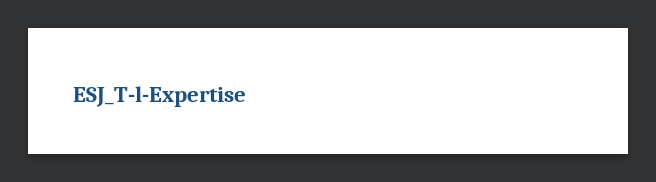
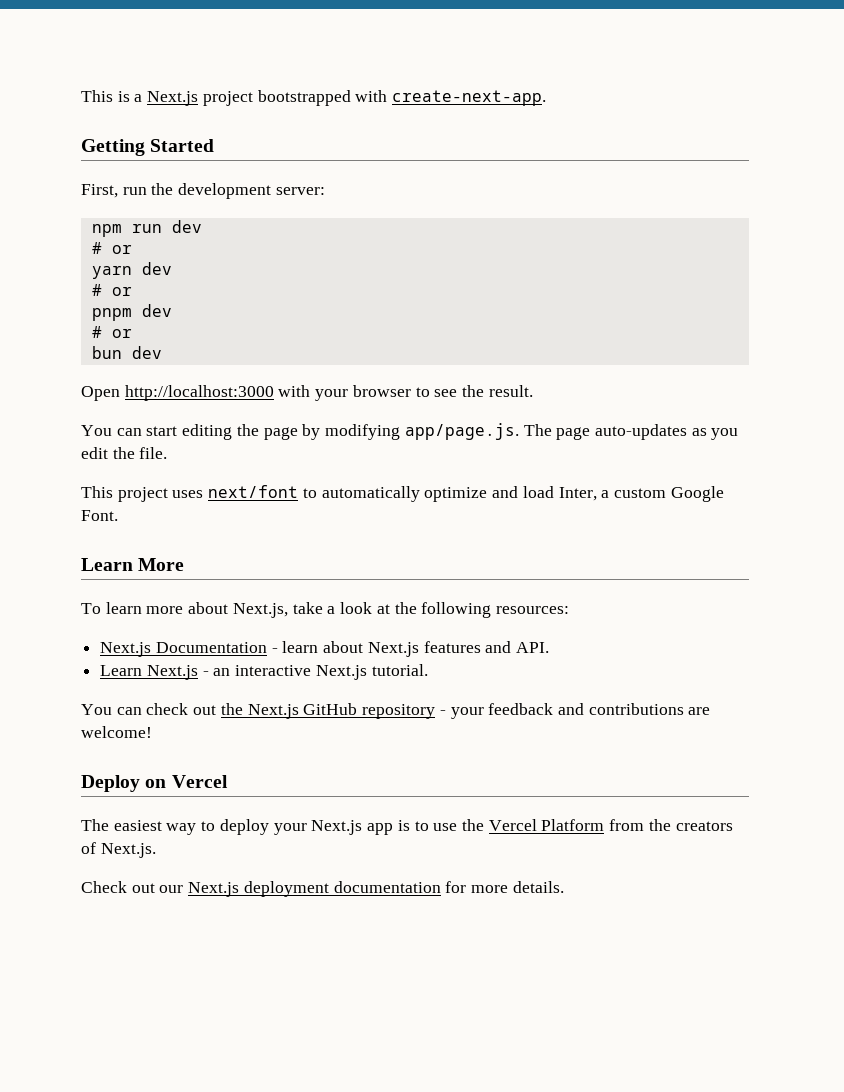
- ESJ_T-l-Expertise
+ This is a Next.js project bootstrapped with create-next-app.
+ Getting Started
+ First, run the development server:
+ npm run dev
+ # or
+ yarn dev
+ # or
+ pnpm dev
+ # or
+ bun dev
+ Open http://localhost:3000 with your browser to see the result.
+ You can start editing the page by modifying app/page.js. The page auto-updates as you edit the file.
+ This project uses next/font to automatically optimize and load Inter, a custom Google Font.
+ Learn More
+ To learn more about Next.js, take a look at the following resources:
+ Next.js Documentation - learn about Next.js features and API.
+ Learn Next.js - an interactive Next.js tutorial.
+ You can check out the Next.js GitHub repository - your feedback and contributions are welcome!
+ Deploy on Vercel
+ The easiest way to deploy your Next.js app is to use the Vercel Platform from the creators of Next.js.
+ Check out our Next.js deployment documentation for more details.

